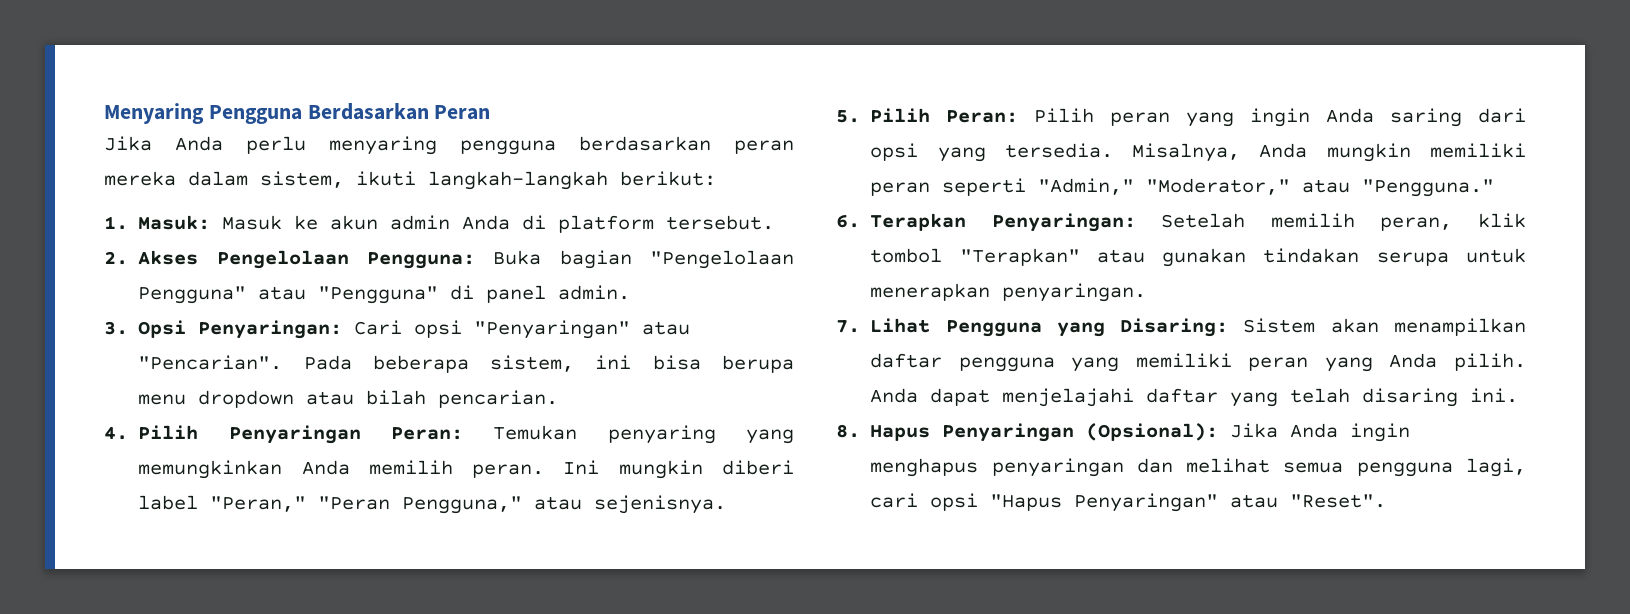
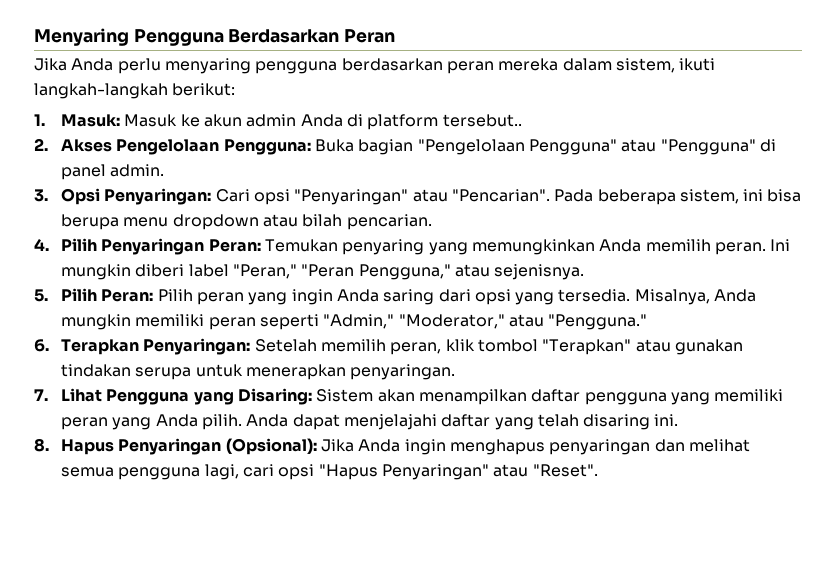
- 1. Masuk: Masuk ke akun admin Anda di platform tersebut.
+ 1. Masuk: Masuk ke akun admin Anda di platform tersebut..

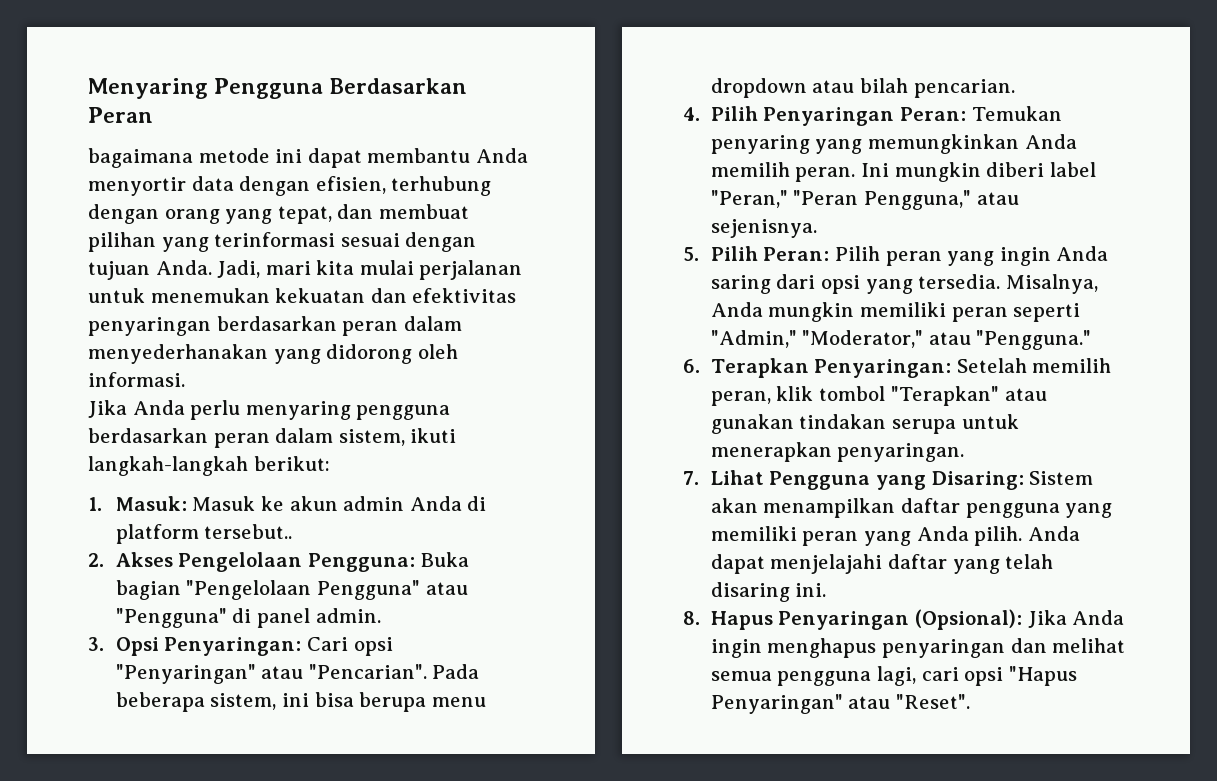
+ bagaimana metode ini dapat membantu Anda menyortir data dengan efisien, terhubung dengan orang yang tepat, dan membuat pilihan yang terinformasi sesuai dengan tujuan Anda. Jadi, mari kita mulai perjalanan untuk menemukan kekuatan dan efektivitas penyaringan berdasarkan peran dalam menyederhanakan yang didorong oleh informasi.
- Jika Anda perlu menyaring pengguna berdasarkan peran mereka dalam sistem, ikuti langkah-langkah berikut:
+ Jika Anda perlu menyaring pengguna berdasarkan peran dalam sistem, ikuti langkah-langkah berikut:

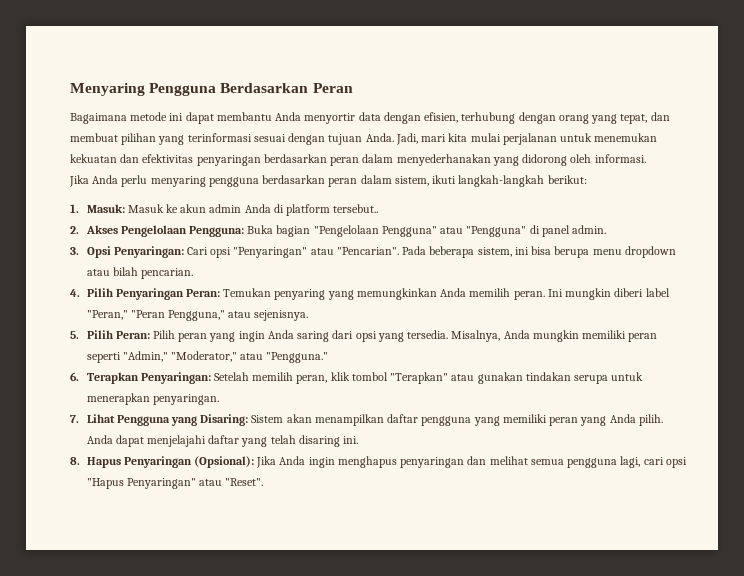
- bagaimana metode ini dapat membantu Anda menyortir data dengan efisien, terhubung dengan orang yang tepat, dan membuat pilihan yang terinformasi sesuai dengan tujuan Anda.
+ Bagaimana metode ini dapat membantu Anda menyortir data dengan efisien, terhubung dengan orang yang tepat, dan membuat pilihan yang terinformasi sesuai dengan tujuan Anda.

